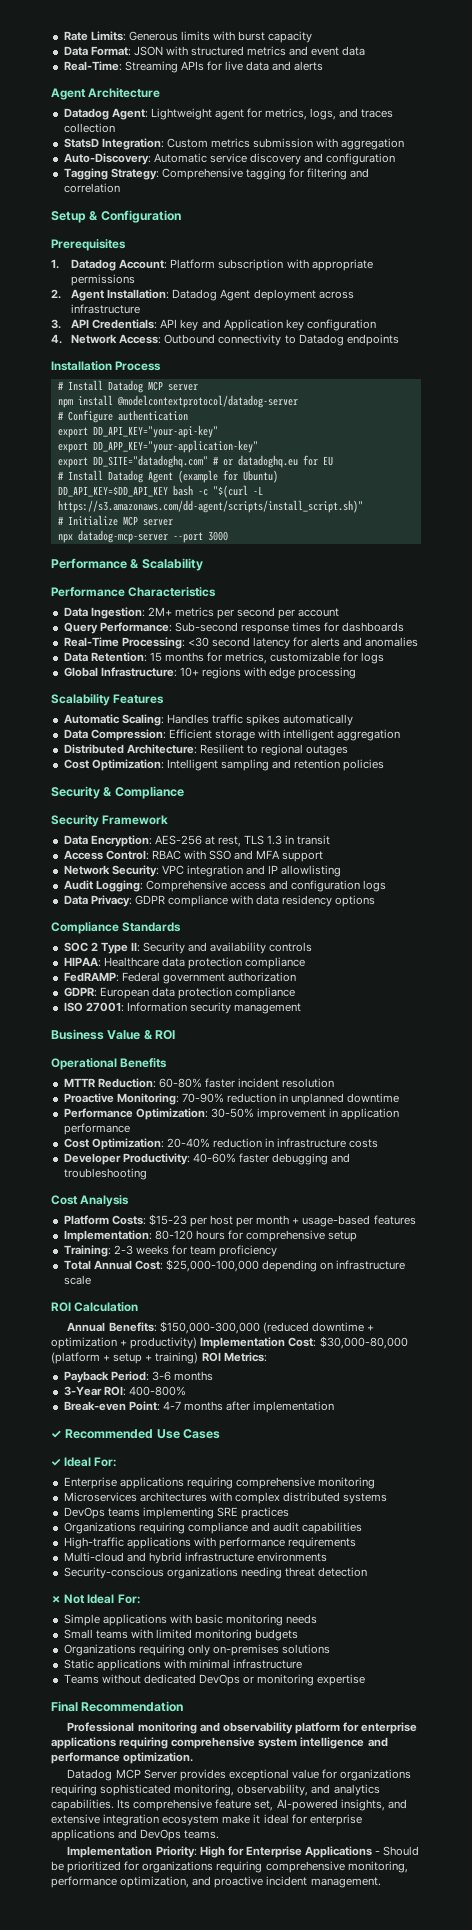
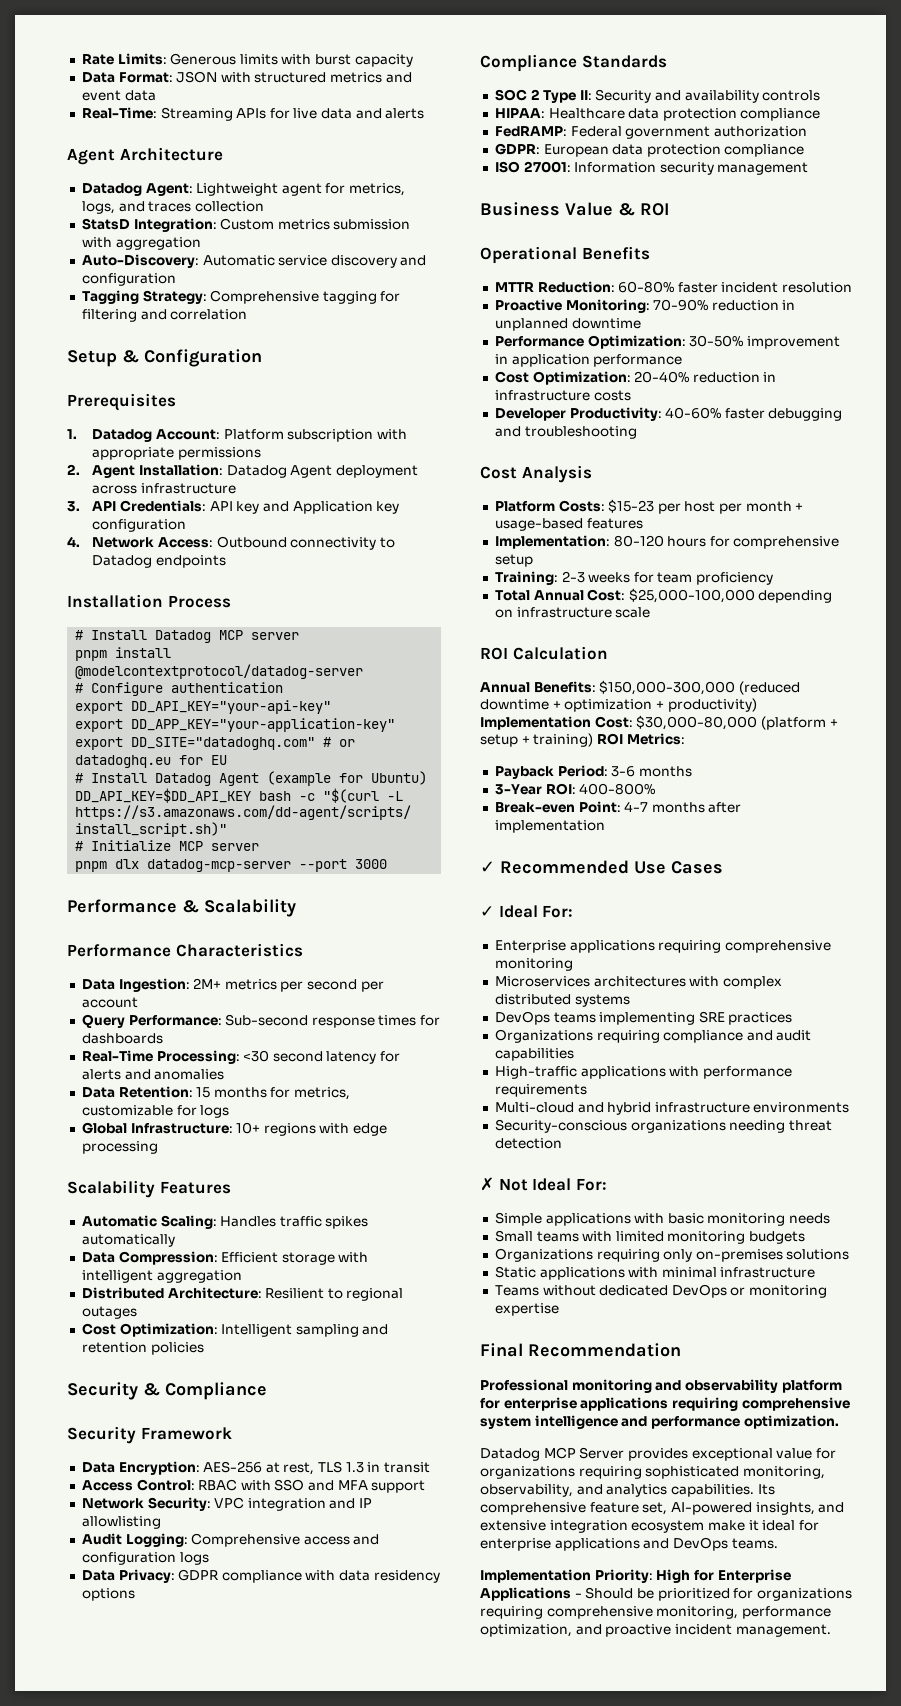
- npm install @modelcontextprotocol/datadog-server
+ pnpm install @modelcontextprotocol/datadog-server
- npx datadog-mcp-server --port 3000
+ pnpm dlx datadog-mcp-server --port 3000

